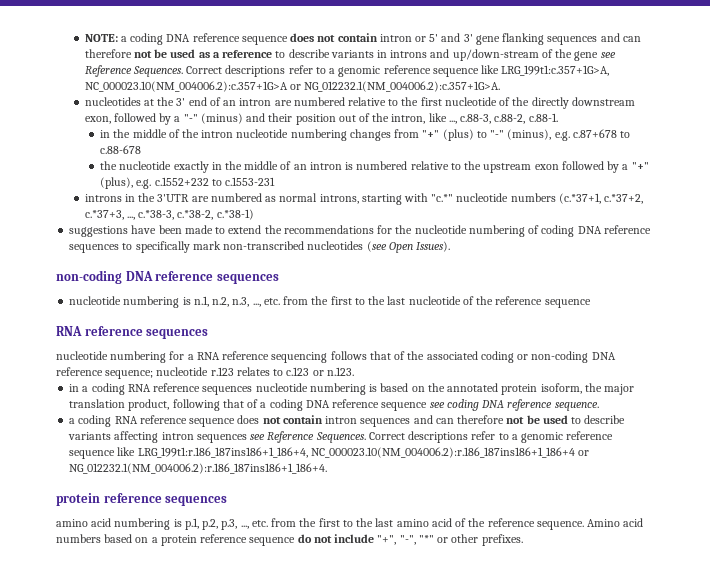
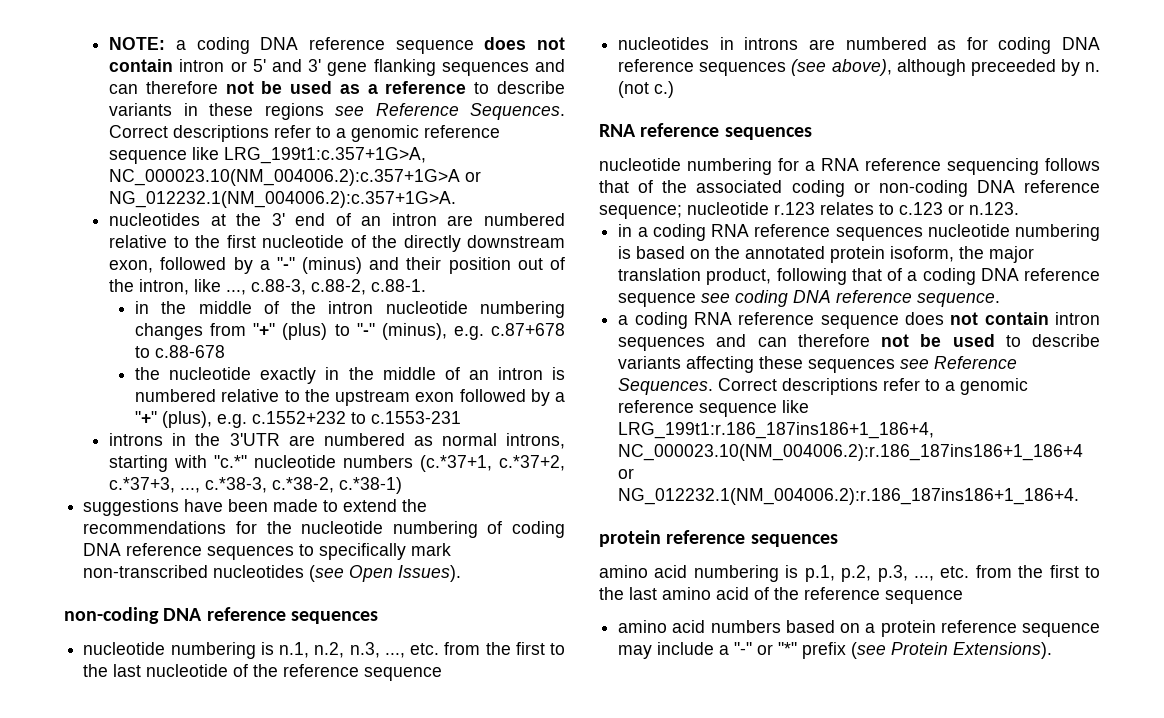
- NOTE: a coding DNA reference sequence does not contain intron or 5' and 3' gene flanking sequences and can therefore not be used as a reference to describe variants in introns and up/down-stream of the gene see Reference Sequences.
+ NOTE: a coding DNA reference sequence does not contain intron or 5' and 3' gene flanking sequences and can therefore not be used as a reference to describe variants in these regions see Reference Sequences.
+ nucleotides in introns are numbered as for coding DNA reference sequences (see above), although preceeded by n. (not c.)
- a coding RNA reference sequence does not contain intron sequences and can therefore not be used to describe variants affecting intron sequences see Reference Sequences.
+ a coding RNA reference sequence does not contain intron sequences and can therefore not be used to describe variants affecting these sequences see Reference Sequences.
- amino acid numbering is p.1, p.2, p.3, ..., etc. from the first to the last amino acid of the reference sequence. Amino acid numbers based on a protein reference sequence do not include "+", "-", "*" or other prefixes.
+ amino acid numbering is p.1, p.2, p.3, ..., etc. from the first to the last amino acid of the reference sequence
+ amino acid numbers based on a protein reference sequence may include a "-" or "*" prefix (see Protein Extensions).

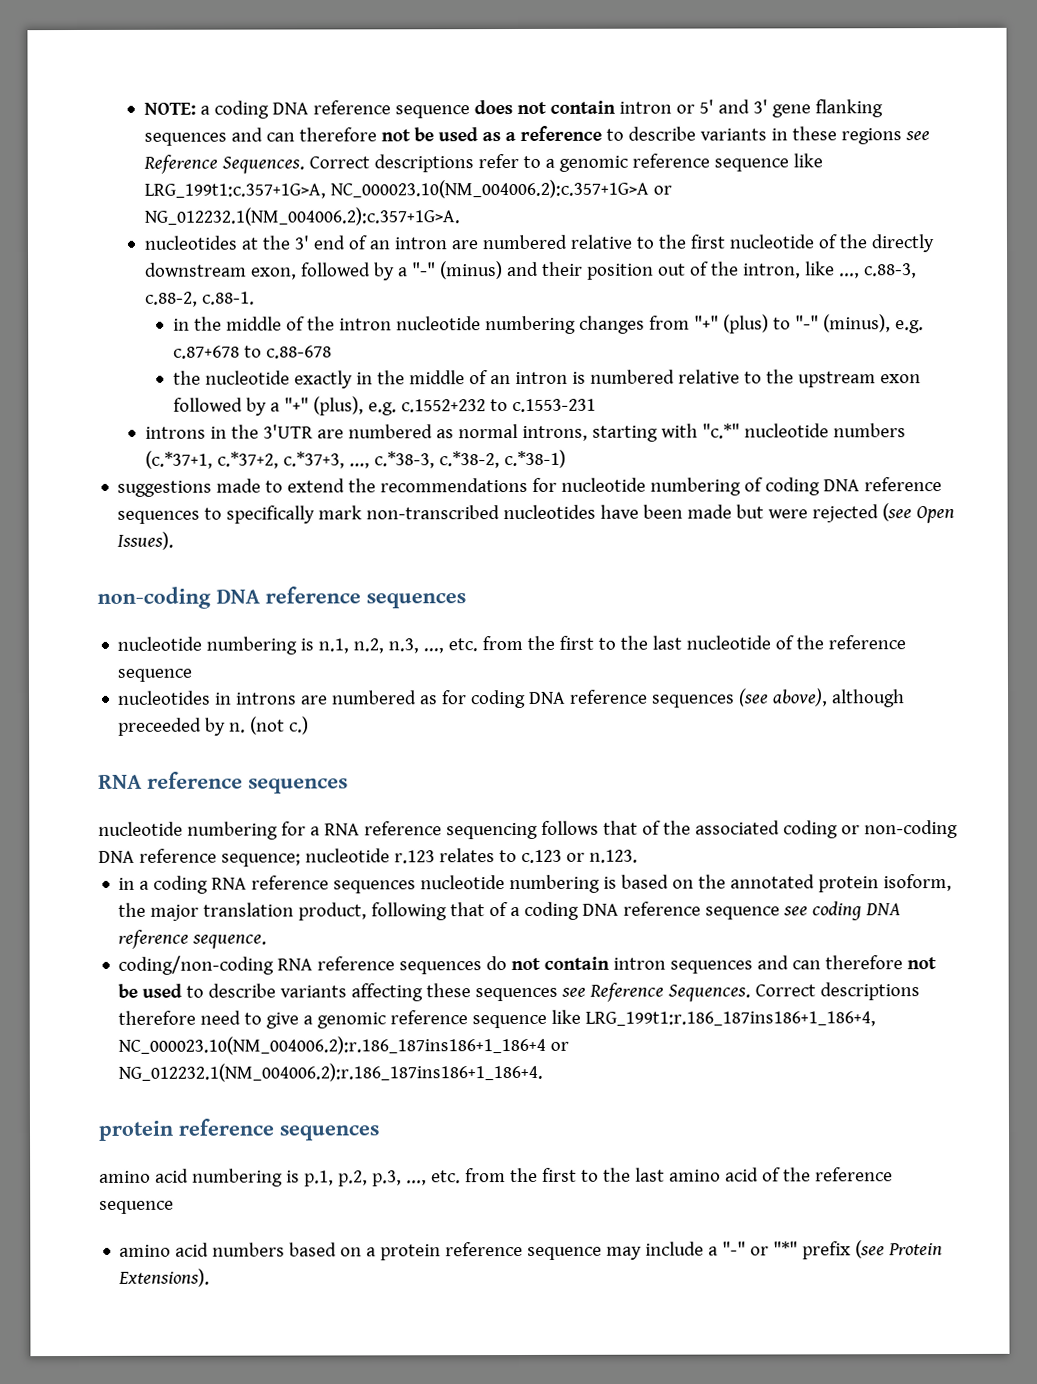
- suggestions have been made to extend the recommendations for the nucleotide numbering of coding DNA reference sequences to specifically mark non-transcribed nucleotides (see Open Issues).
+ suggestions made to extend the recommendations for nucleotide numbering of coding DNA reference sequences to specifically mark non-transcribed nucleotides have been made but were rejected (see Open Issues).
- a coding RNA reference sequence does not contain intron sequences and can therefore not be used to describe variants affecting these sequences see Reference Sequences.
+ coding/non-coding RNA reference sequences do not contain intron sequences and can therefore not be used to describe variants affecting these sequences see Reference Sequences.
- Correct descriptions refer to a genomic reference sequence like LRG_199t1:r.186_187ins186+1_186+4, NC_000023.10(NM_004006.2):r.186_187ins186+1_186+4 or NG_012232.1(NM_004006.2):r.186_187ins186+1_186+4.
+ Correct descriptions therefore need to give a genomic reference sequence like LRG_199t1:r.186_187ins186+1_186+4, NC_000023.10(NM_004006.2):r.186_187ins186+1_186+4 or NG_012232.1(NM_004006.2):r.186_187ins186+1_186+4.

